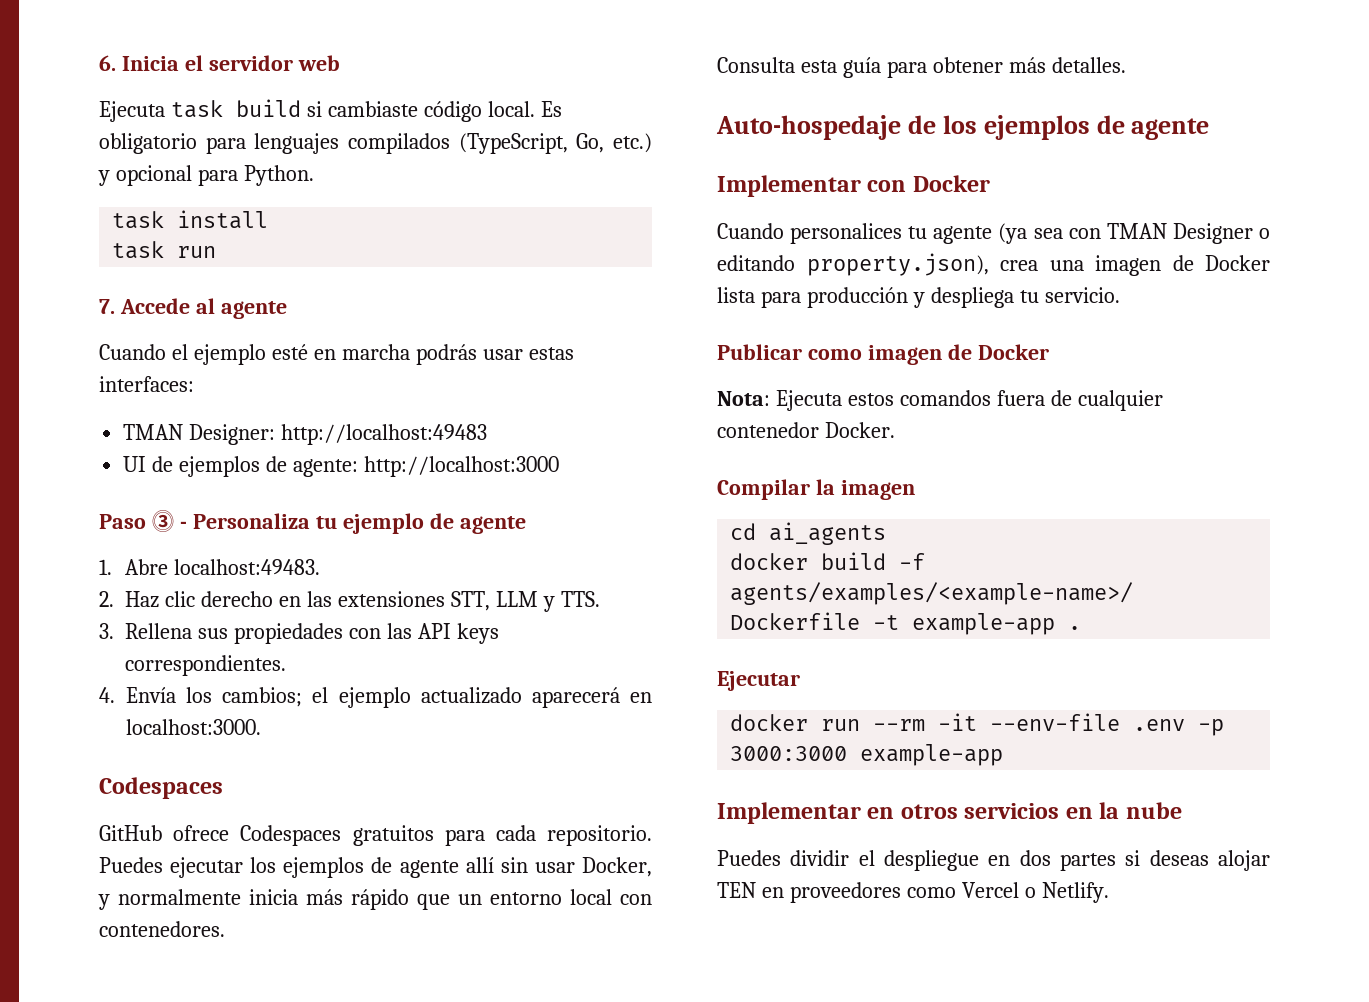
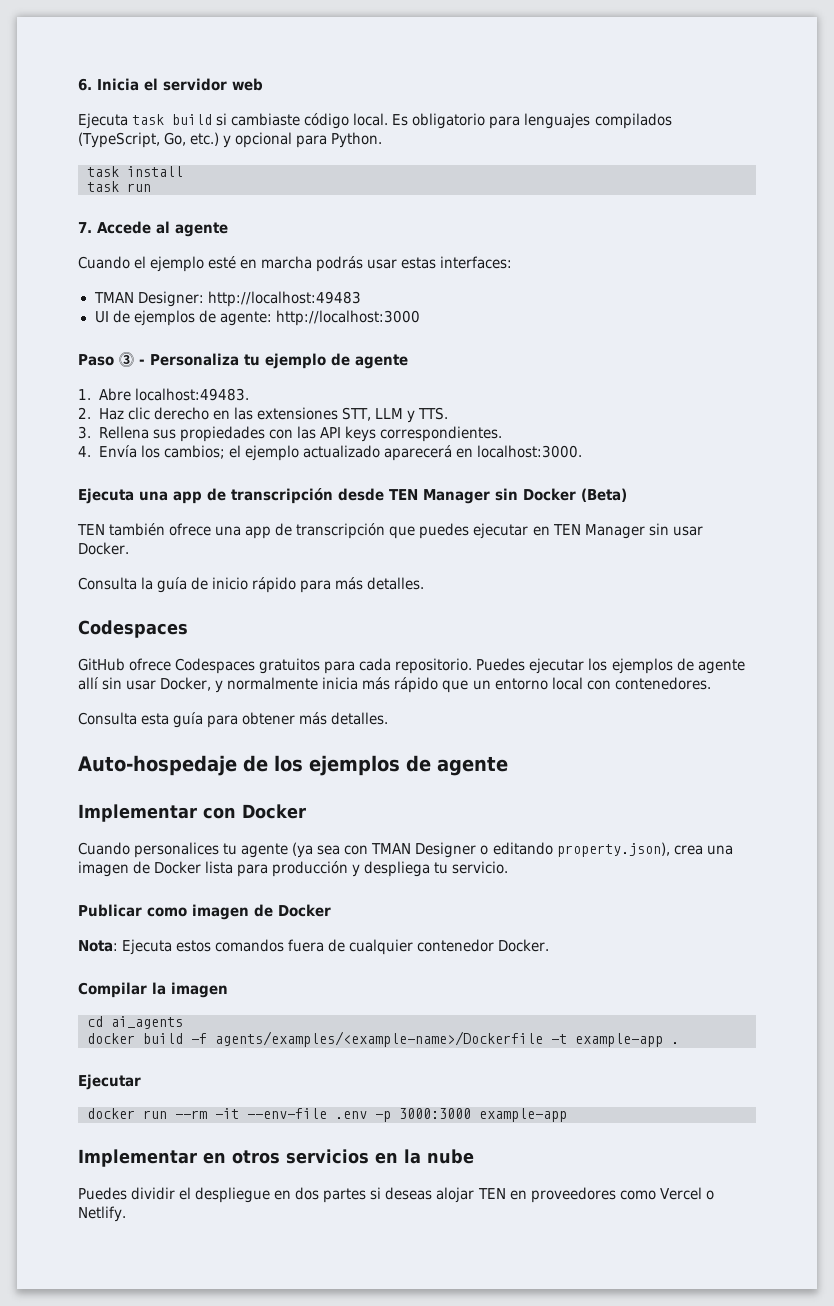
+ Ejecuta una app de transcripción desde TEN Manager sin Docker (Beta)
+ TEN también ofrece una app de transcripción que puedes ejecutar en TEN Manager sin usar Docker.
+ Consulta la guía de inicio rápido para más detalles.

